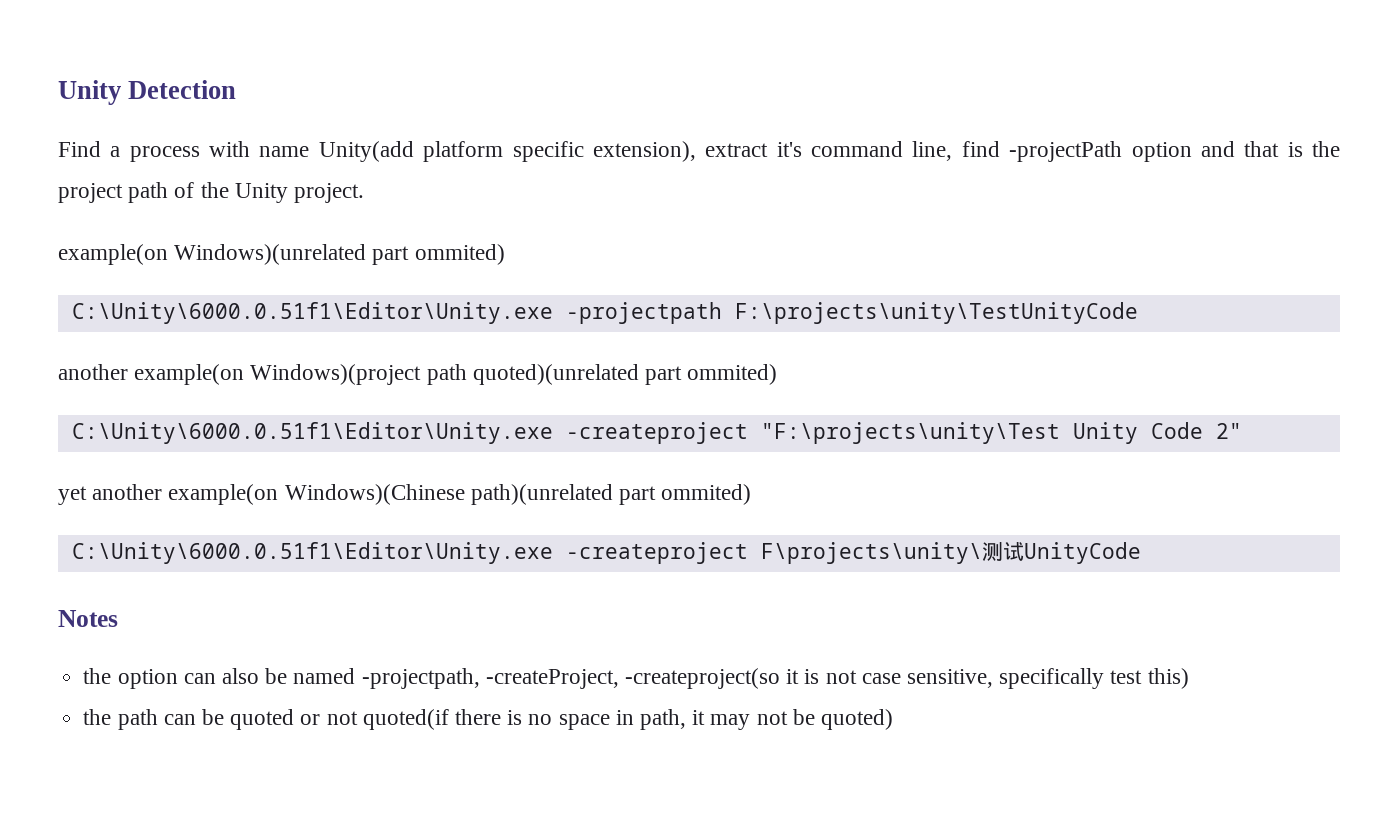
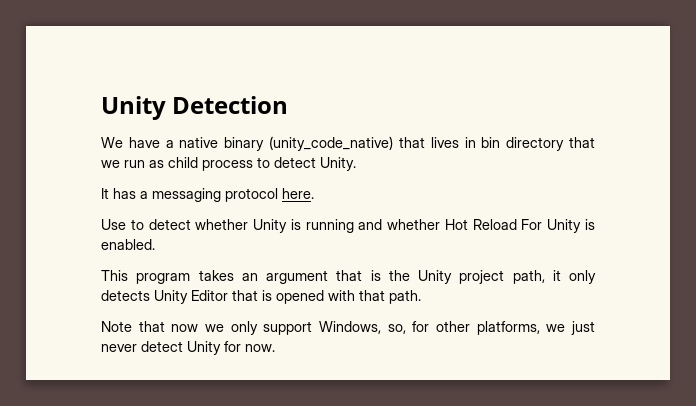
- Find a process with name Unity(add platform specific extension), extract it's command line, find -projectPath option and that is the project path of the Unity project.
- example(on Windows)(unrelated part ommited)
- C:\Unity\6000.0.51f1\Editor\Unity.exe -projectpath F:\projects\unity\TestUnityCode
- another example(on Windows)(project path quoted)(unrelated part ommited)
- C:\Unity\6000.0.51f1\Editor\Unity.exe -createproject "F:\projects\unity\Test Unity Code 2"
- yet another example(on Windows)(Chinese path)(unrelated part ommited)
- C:\Unity\6000.0.51f1\Editor\Unity.exe -createproject F\projects\unity\测试UnityCode
- Notes
- the option can also be named -projectpath, -createProject, -createproject(so it is not case sensitive, specifically test this)
- the path can be quoted or not quoted(if there is no space in path, it may not be quoted)
+ We have a native binary (unity_code_native) that lives in bin directory that we run as child process to detect Unity.
+ It has a messaging protocol here.
+ Use to detect whether Unity is running and whether Hot Reload For Unity is enabled.
+ This program takes an argument that is the Unity project path, it only detects Unity Editor that is opened with that path.
+ Note that now we only support Windows, so, for other platforms, we just never detect Unity for now.

